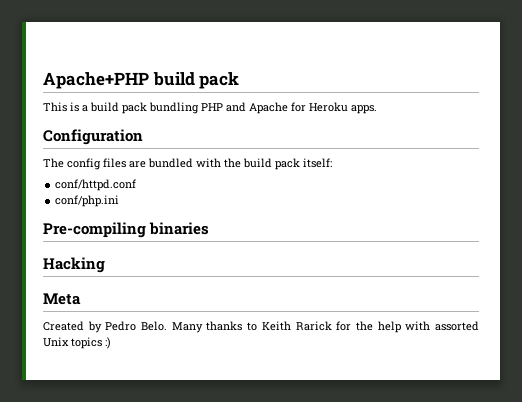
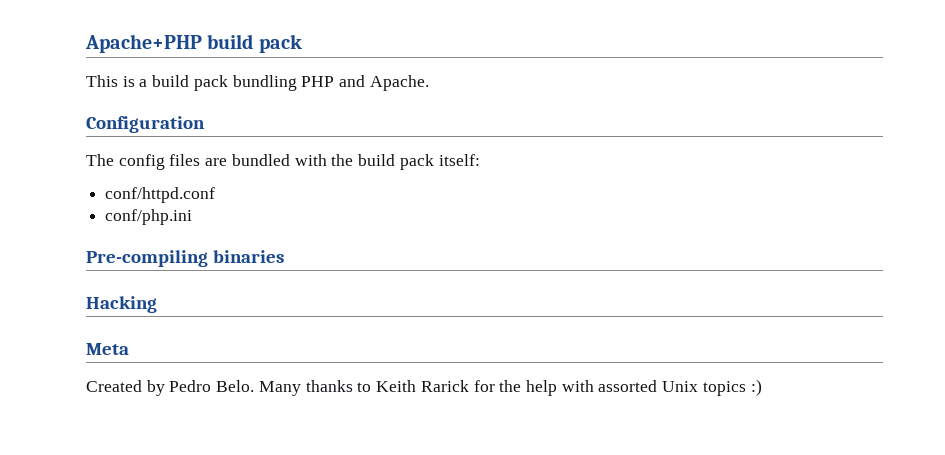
- This is a build pack bundling PHP and Apache for Heroku apps.
+ This is a build pack bundling PHP and Apache.

